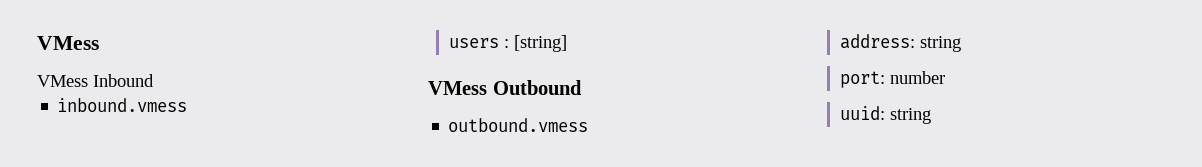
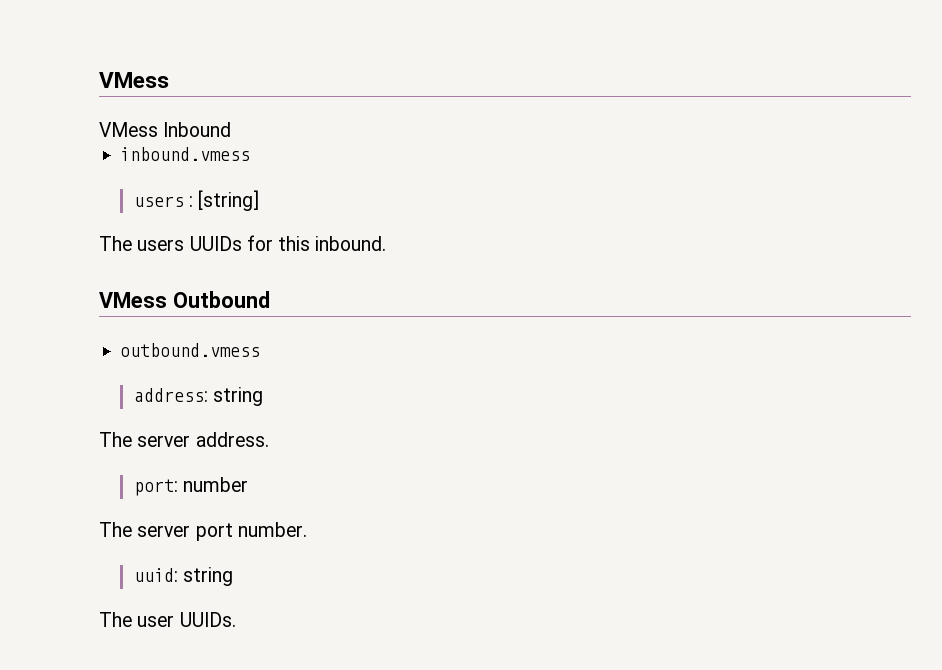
+ The users UUIDs for this inbound.
+ The server address.
+ The server port number.
+ The user UUIDs.

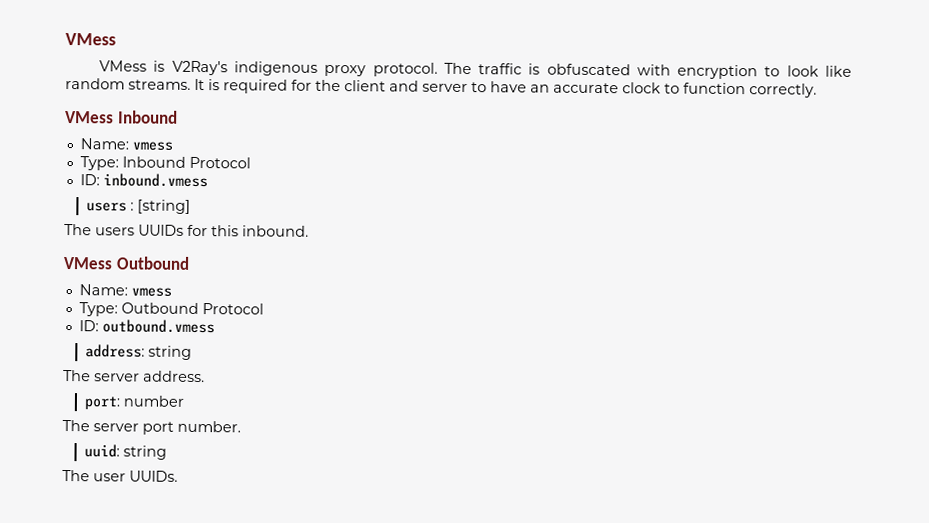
+ VMess is V2Ray's indigenous proxy protocol. The traffic is obfuscated with encryption to look like random streams. It is required for the client and server to have an accurate clock to function correctly.
  VMess Inbound
- inbound.vmess
+ Name: vmess
+ Type: Inbound Protocol
+ ID: inbound.vmess
  VMess Outbound
- outbound.vmess
+ Name: vmess
+ Type: Outbound Protocol
+ ID: outbound.vmess

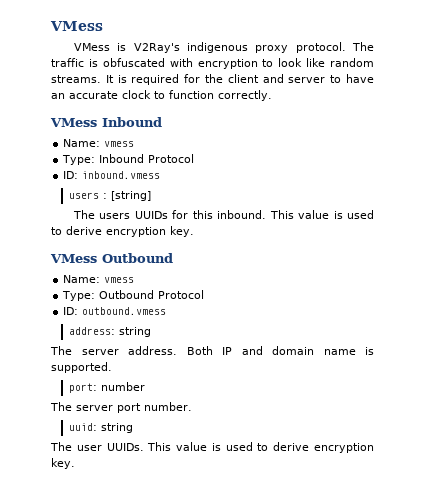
- The users UUIDs for this inbound.
+ The users UUIDs for this inbound. This value is used to derive encryption key.
+ Both IP and domain name is supported.
- The user UUIDs.
+ The user UUIDs. This value is used to derive encryption key.

